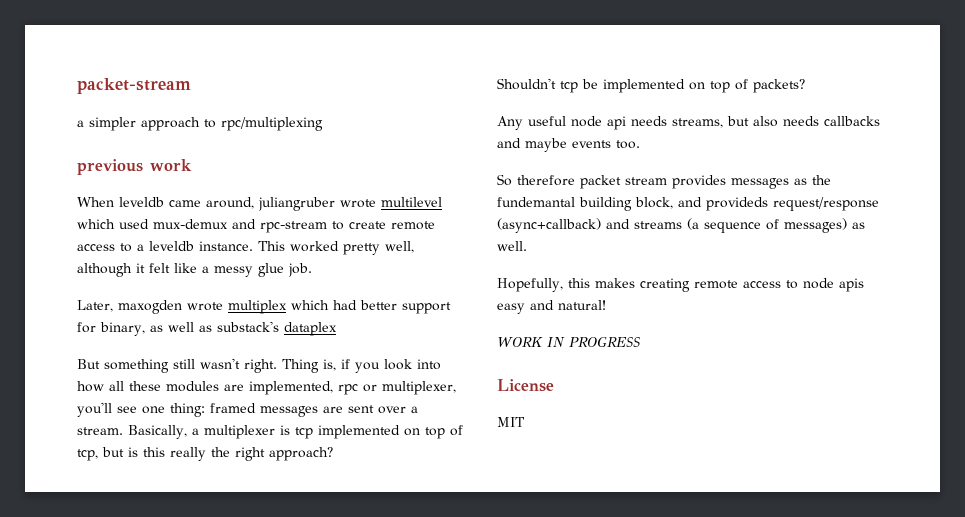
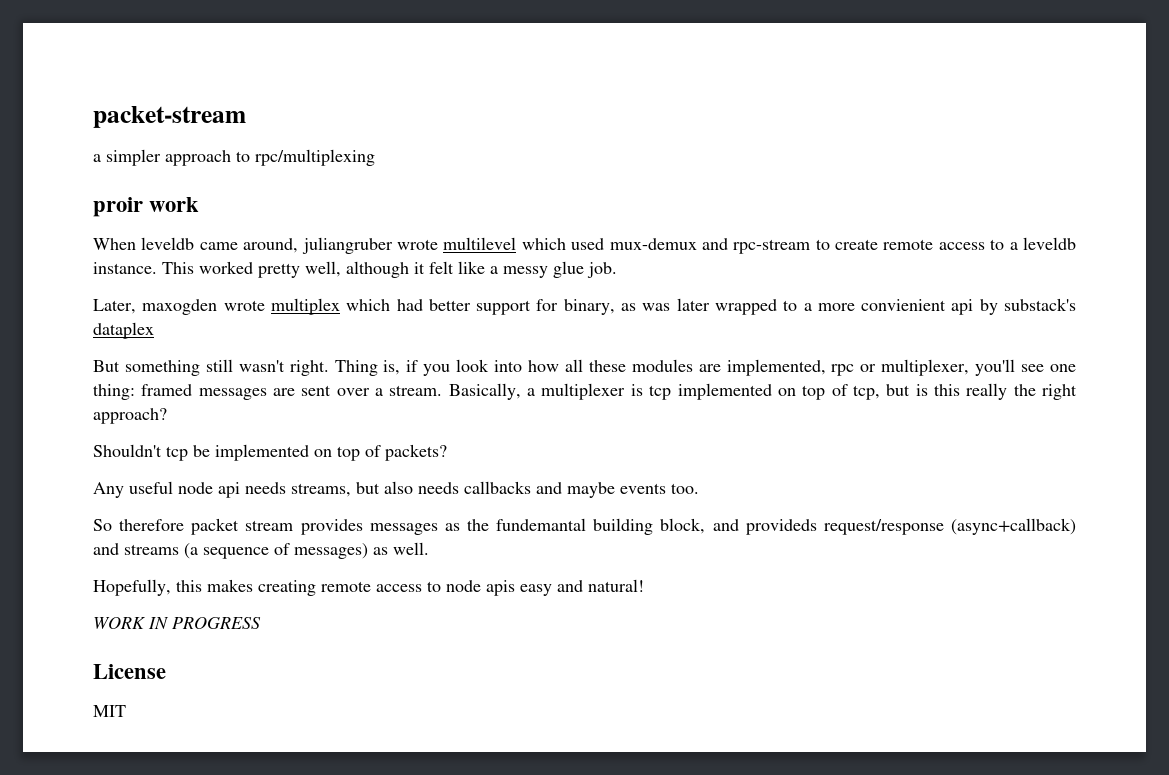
- previous work
+ proir work
- Later, maxogden wrote multiplex which had better support for binary, as well as substack's dataplex
+ Later, maxogden wrote multiplex which had better support for binary, as was later wrapped to a more convienient api by substack's dataplex

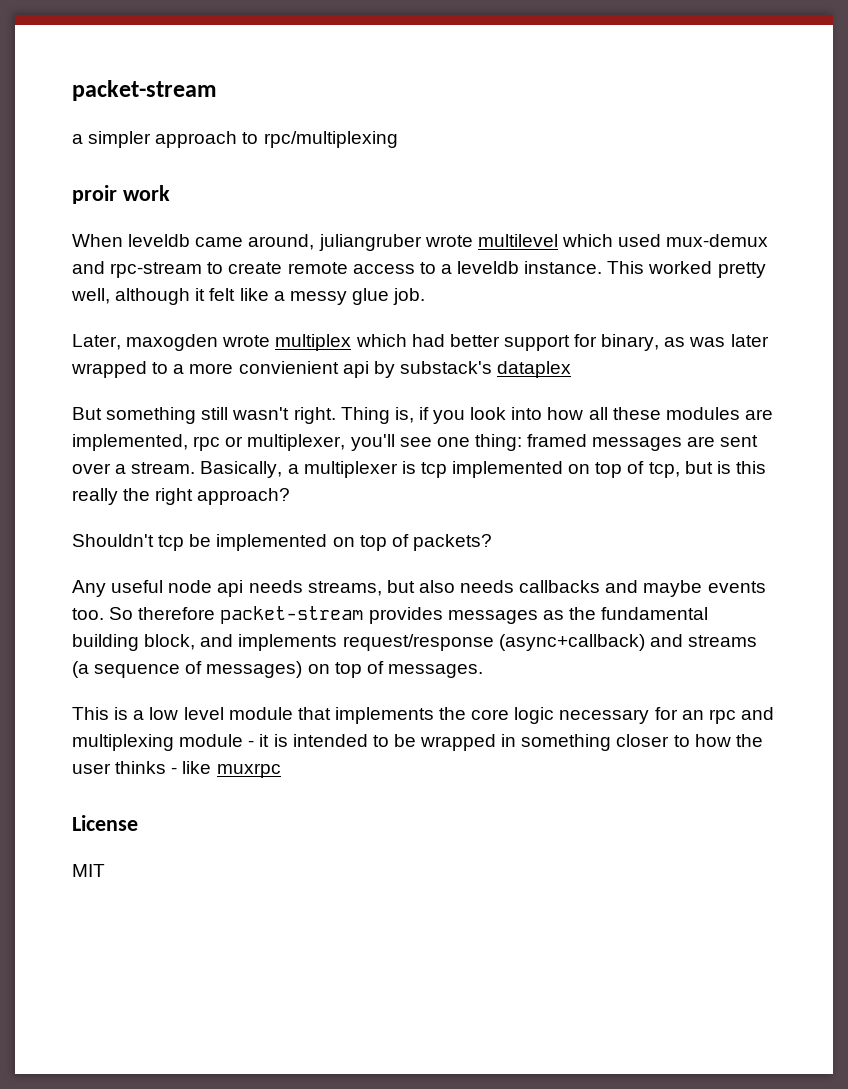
- Any useful node api needs streams, but also needs callbacks and maybe events too.
- So therefore packet stream provides messages as the fundemantal building block, and provideds request/response (async+callback) and streams (a sequence of messages) as well.
- Hopefully, this makes creating remote access to node apis easy and natural!
- WORK IN PROGRESS
+ Any useful node api needs streams, but also needs callbacks and maybe events too. So therefore packet-stream provides messages as the fundamental building block, and implements request/response (async+callback) and streams (a sequence of messages) on top of messages.
+ This is a low level module that implements the core logic necessary for an rpc and multiplexing module - it is intended to be wrapped in something closer to how the user thinks - like muxrpc

